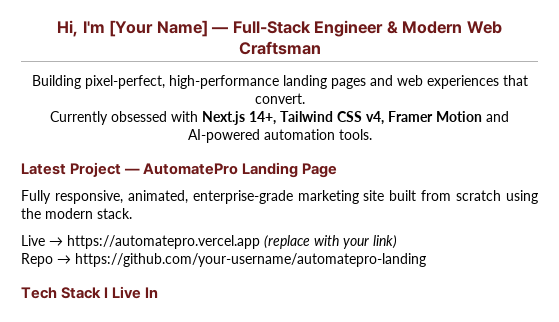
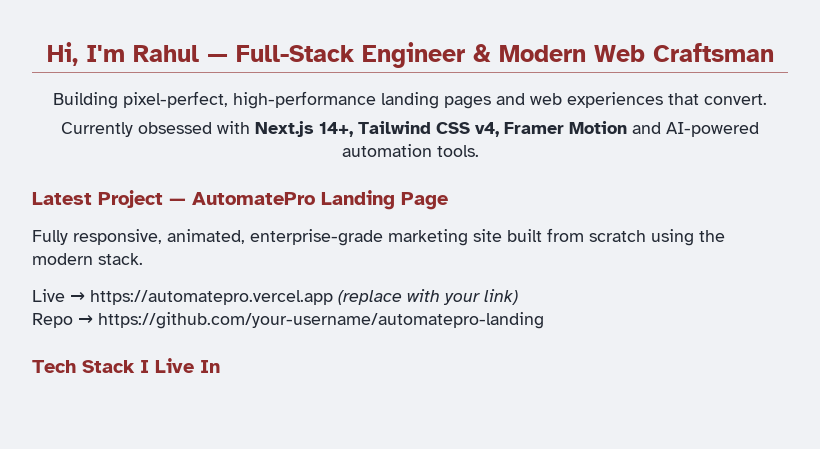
- Hi, I'm [Your Name] — Full-Stack Engineer & Modern Web Craftsman
+ Hi, I'm Rahul — Full-Stack Engineer & Modern Web Craftsman

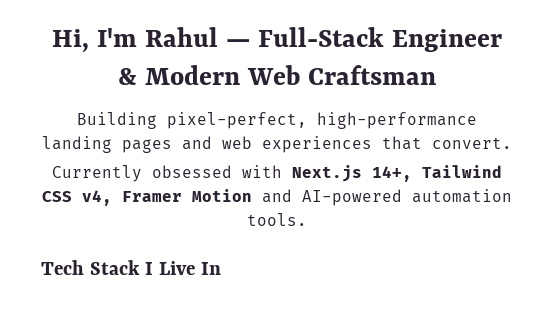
- Latest Project — AutomatePro Landing Page
- Fully responsive, animated, enterprise-grade marketing site built from scratch using the modern stack.
- Live → https://automatepro.vercel.app (replace with your link)
- Repo → https://github.com/your-username/automatepro-landing

